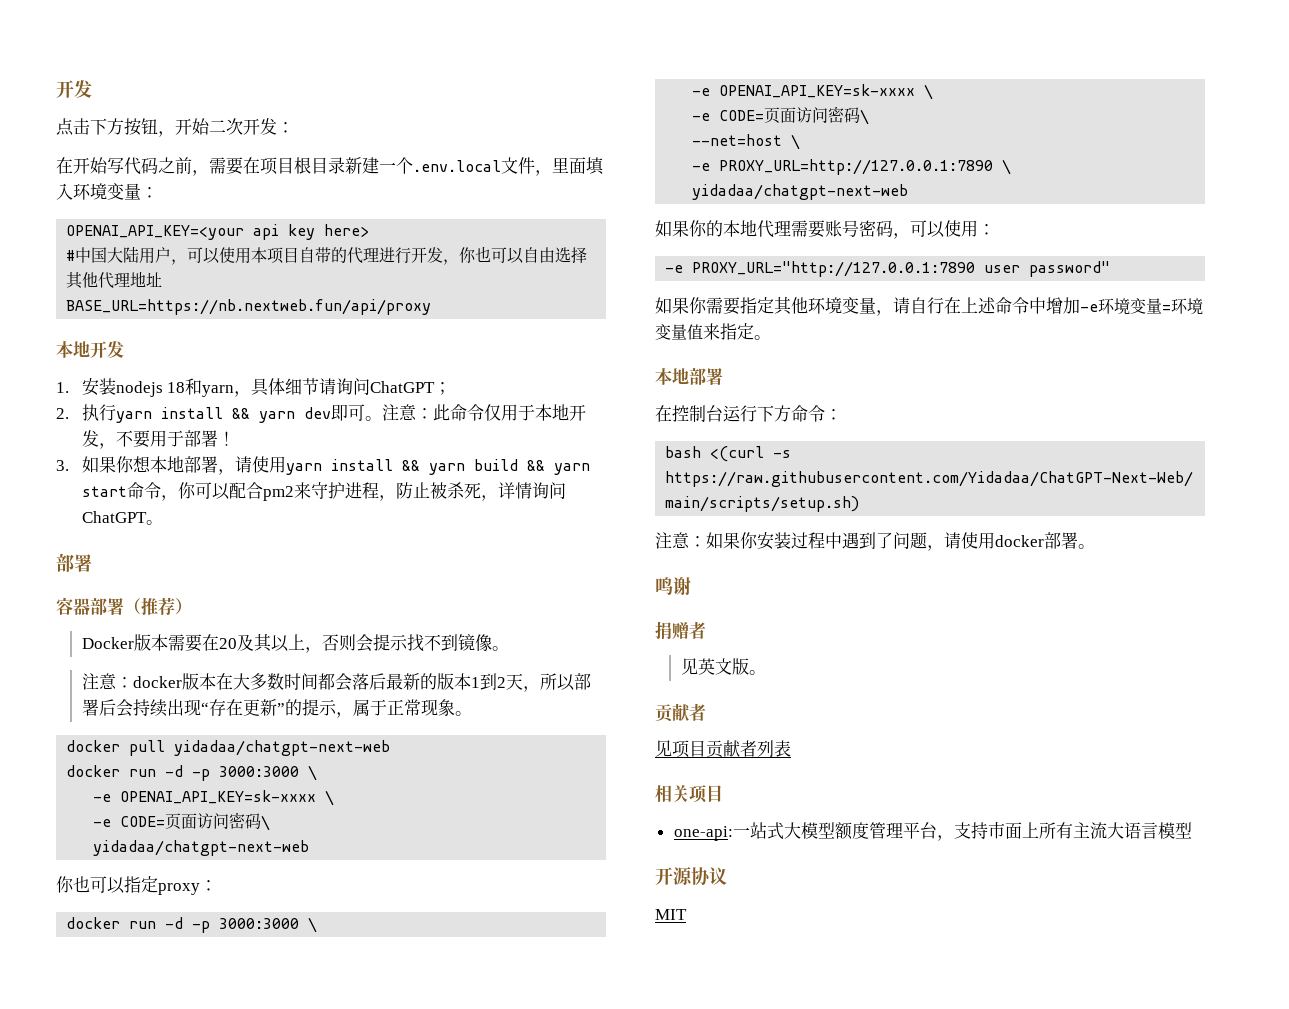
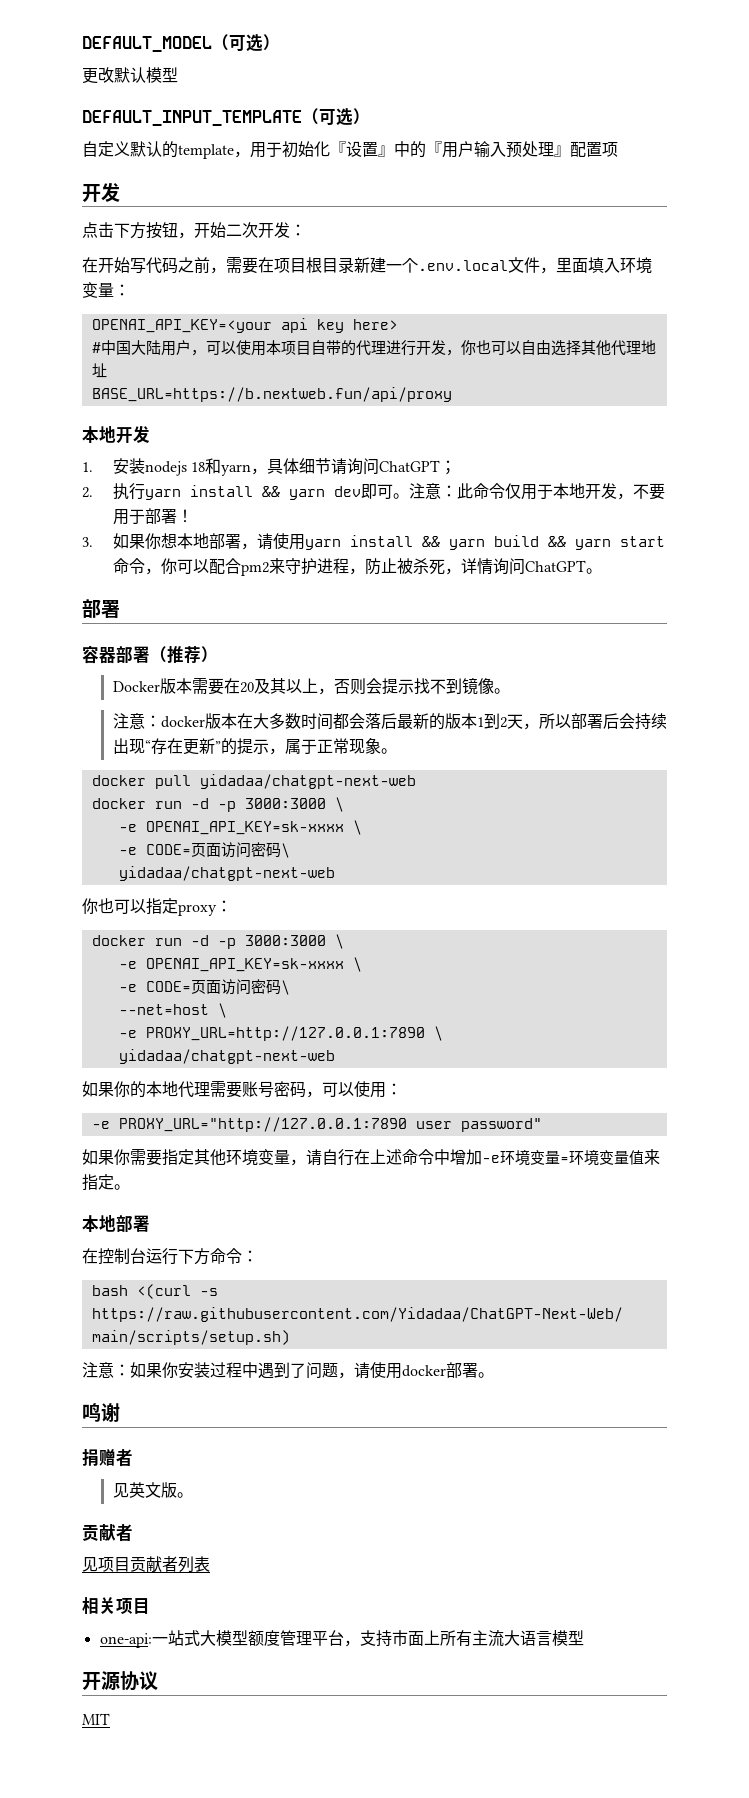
+ DEFAULT_MODEL（可选）
+ 更改默认模型
+ DEFAULT_INPUT_TEMPLATE（可选）
+ 自定义默认的template，用于初始化『设置』中的『用户输入预处理』配置项
- BASE_URL=https://nb.nextweb.fun/api/proxy
+ BASE_URL=https://b.nextweb.fun/api/proxy

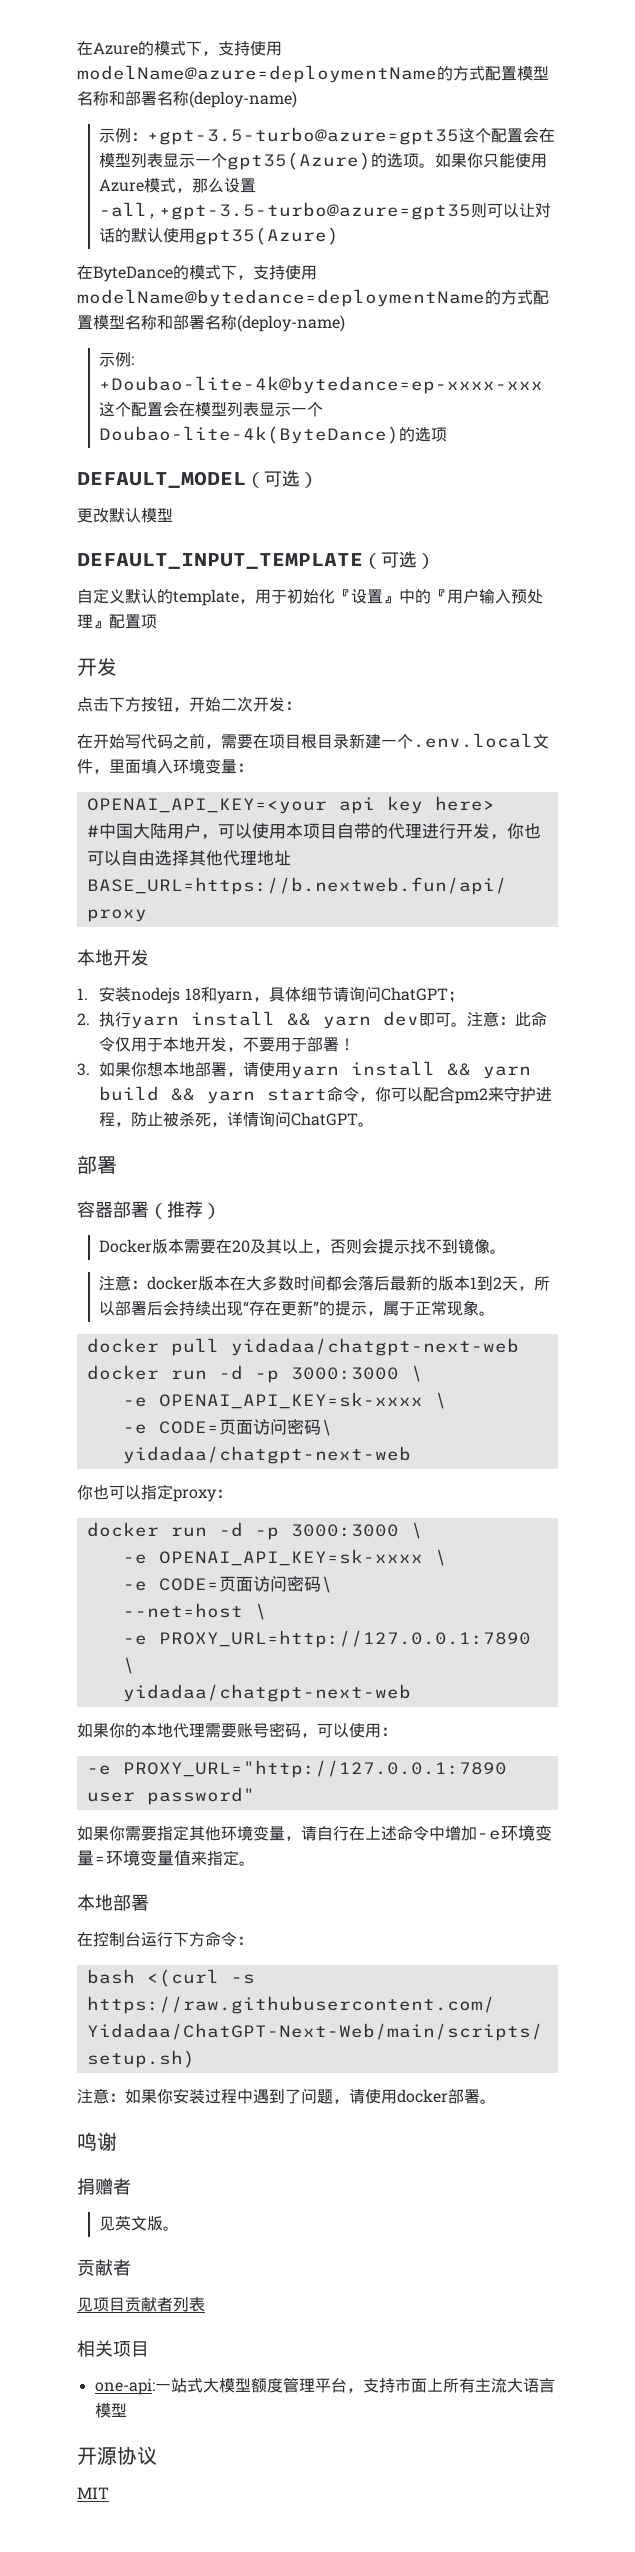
+ 在Azure的模式下，支持使用modelName@azure=deploymentName的方式配置模型名称和部署名称(deploy-name)
+ 示例：+gpt-3.5-turbo@azure=gpt35这个配置会在模型列表显示一个gpt35(Azure)的选项。如果你只能使用Azure模式，那么设置-all,+gpt-3.5-turbo@azure=gpt35则可以让对话的默认使用gpt35(Azure)
+ 在ByteDance的模式下，支持使用modelName@bytedance=deploymentName的方式配置模型名称和部署名称(deploy-name)
+ 示例: +Doubao-lite-4k@bytedance=ep-xxxx-xxx这个配置会在模型列表显示一个Doubao-lite-4k(ByteDance)的选项

